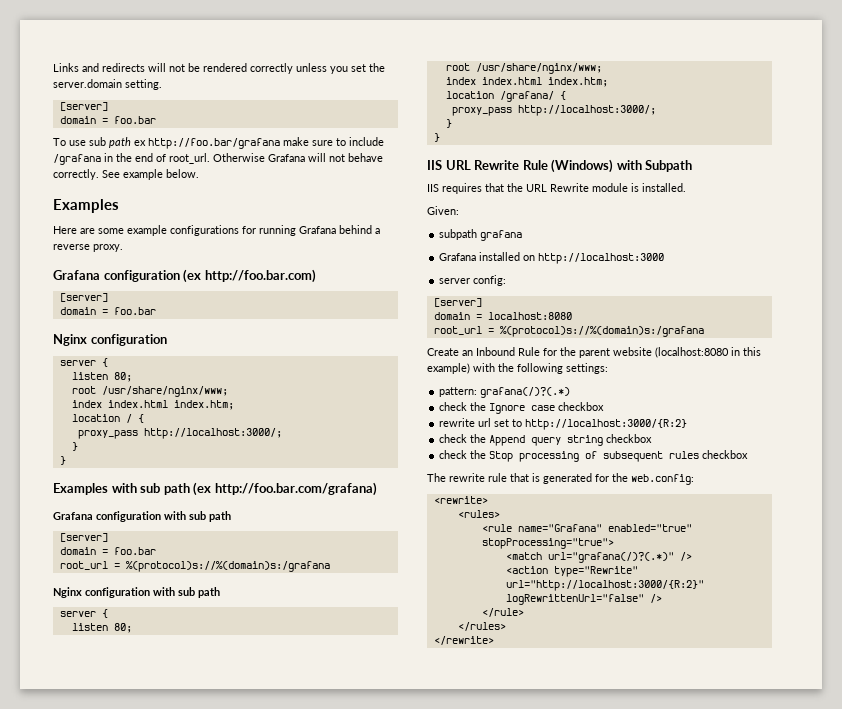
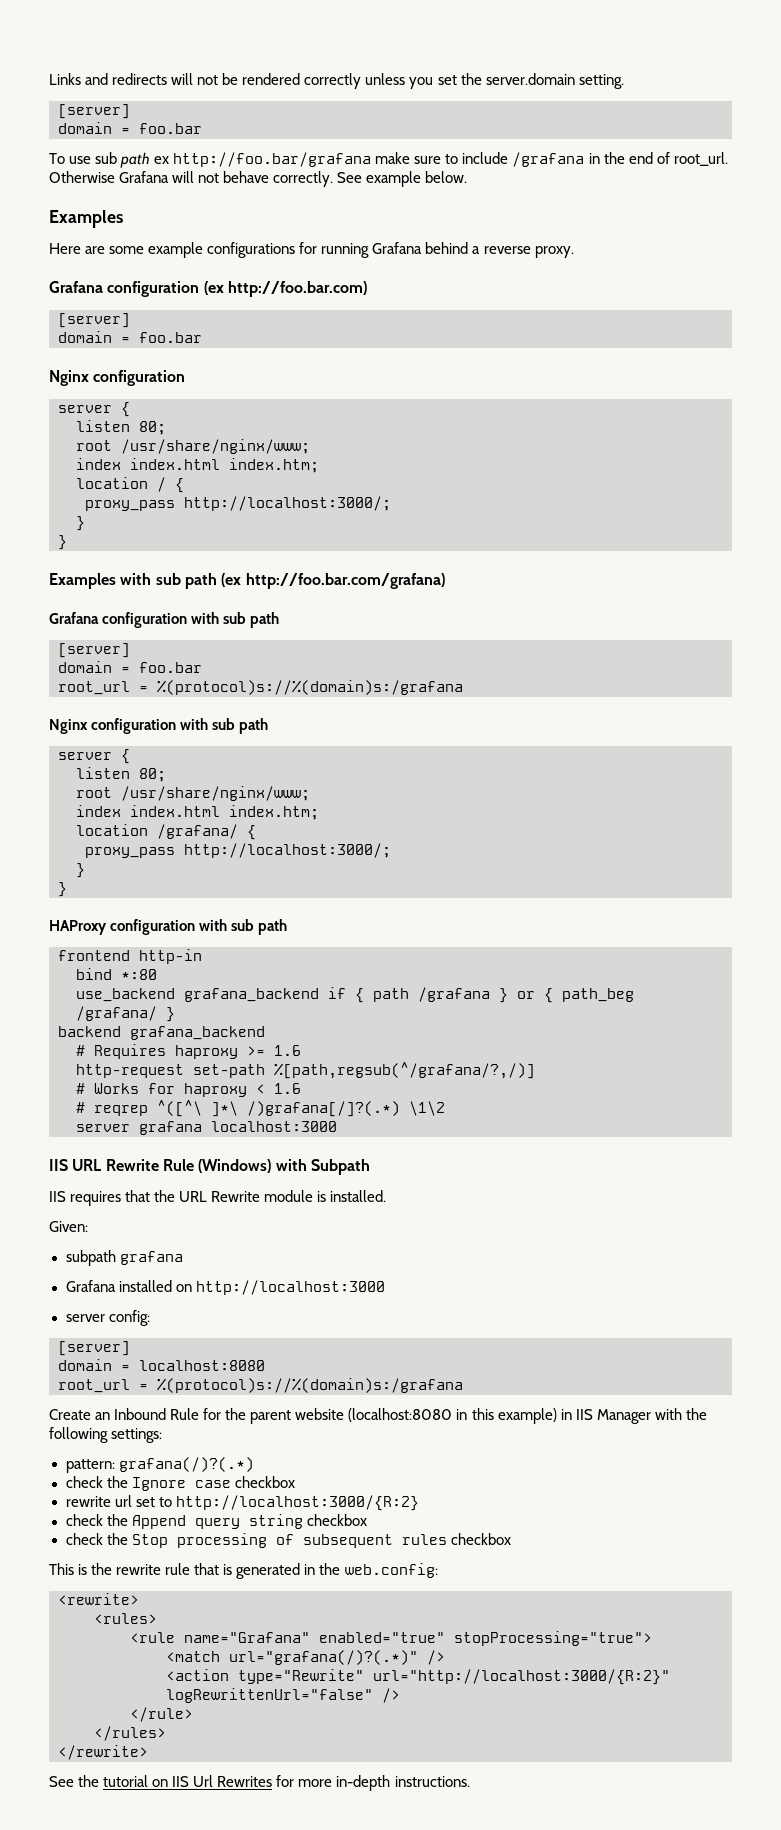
+ HAProxy configuration with sub path
+ frontend http-in
+ bind *:80
+ use_backend grafana_backend if { path /grafana } or { path_beg /grafana/ }
+ backend grafana_backend
+ # Requires haproxy >= 1.6
+ http-request set-path %[path,regsub(^/grafana/?,/)]
+ # Works for haproxy < 1.6
+ # reqrep ^([^\ ]*\ /)grafana[/]?(.*) \1\2
+ server grafana localhost:3000
- Create an Inbound Rule for the parent website (localhost:8080 in this example) with the following settings:
+ Create an Inbound Rule for the parent website (localhost:8080 in this example) in IIS Manager with the following settings:
- The rewrite rule that is generated for the web.config:
+ This is the rewrite rule that is generated in the web.config:
+ See the tutorial on IIS Url Rewrites for more in-depth instructions.

